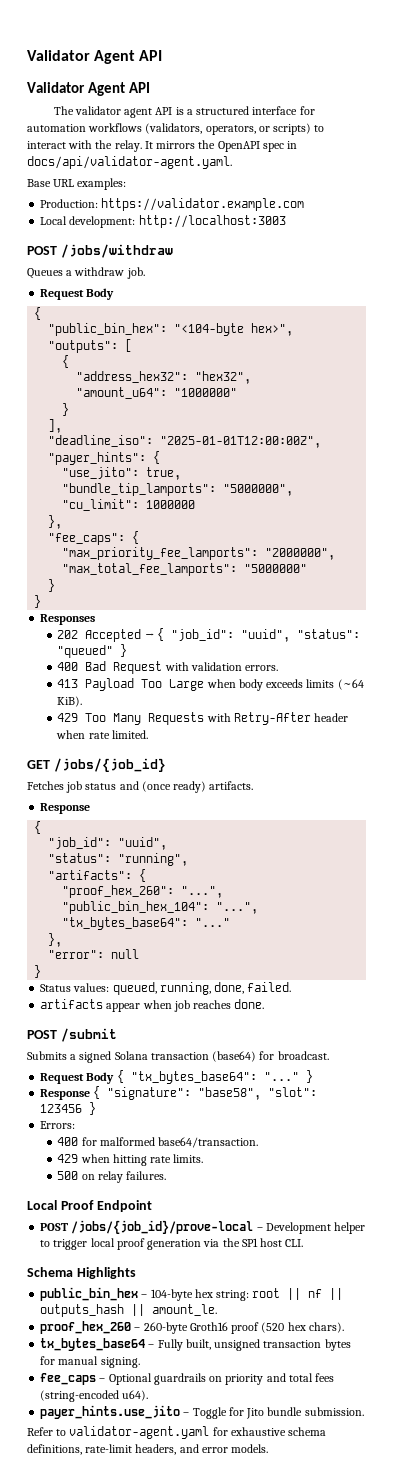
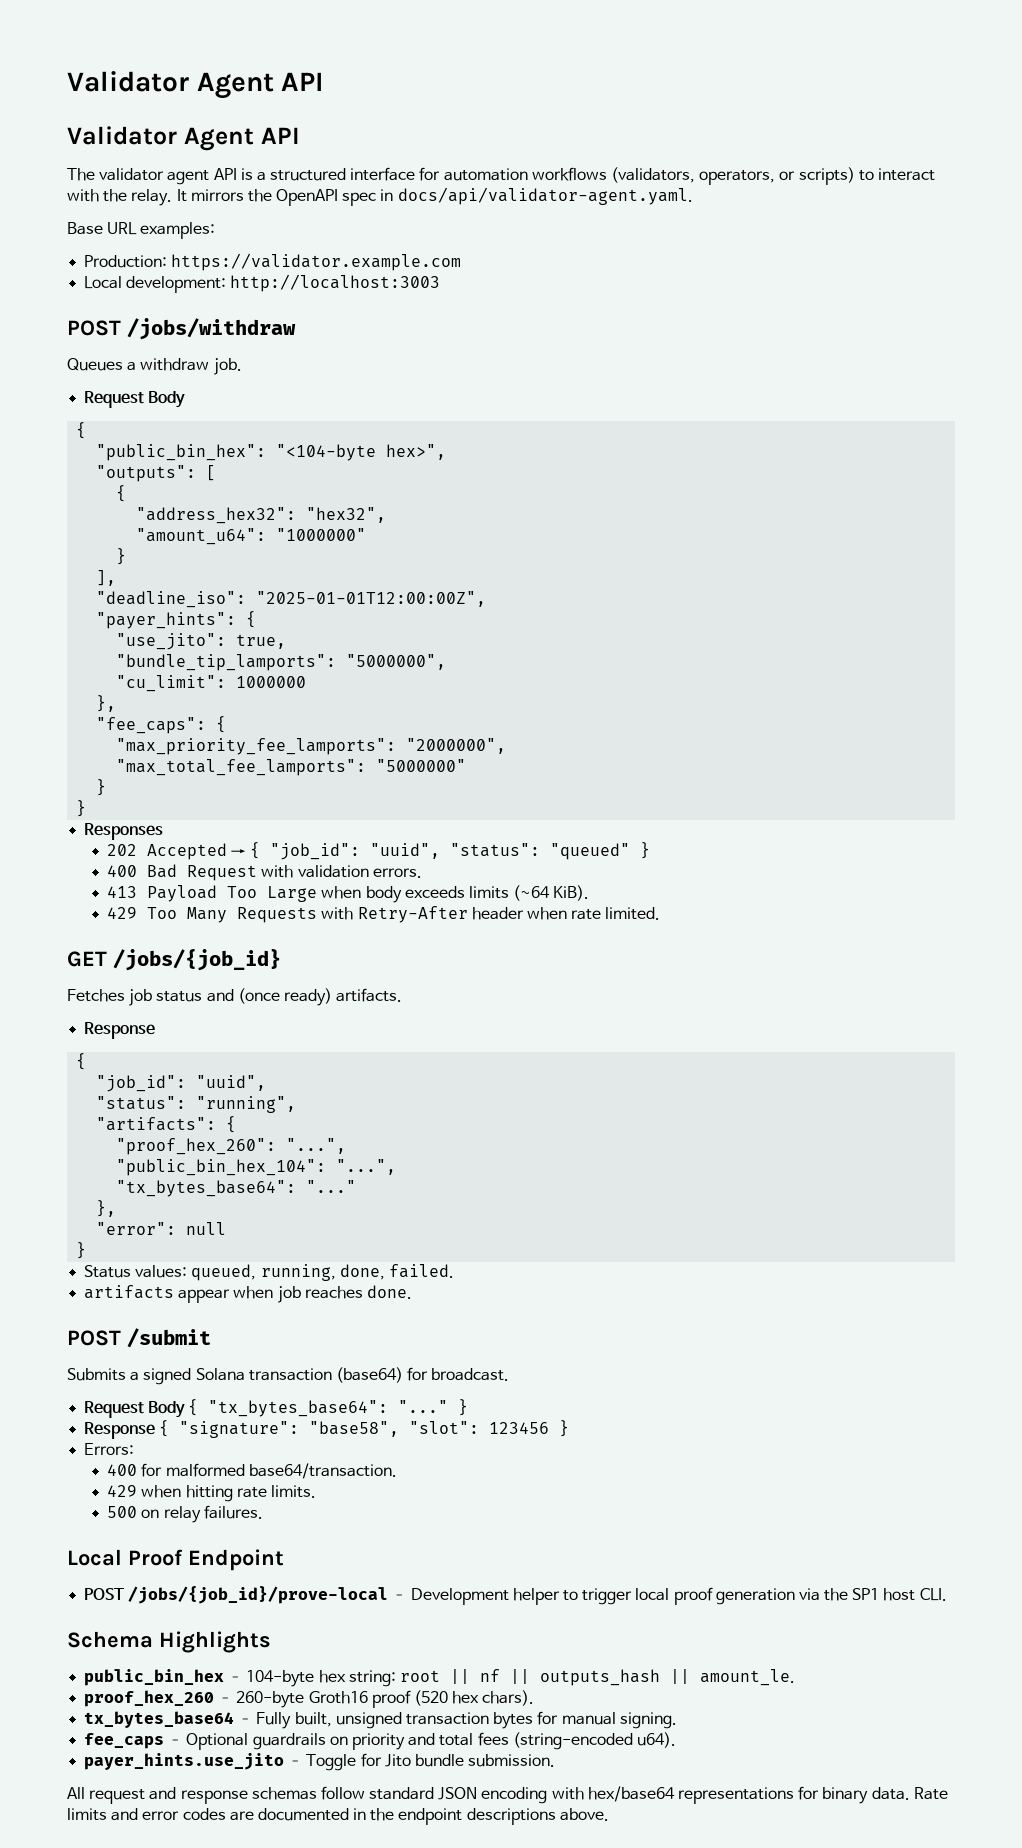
- Refer to validator-agent.yaml for exhaustive schema definitions, rate-limit headers, and error models.
+ All request and response schemas follow standard JSON encoding with hex/base64 representations for binary data. Rate limits and error codes are documented in the endpoint descriptions above.

